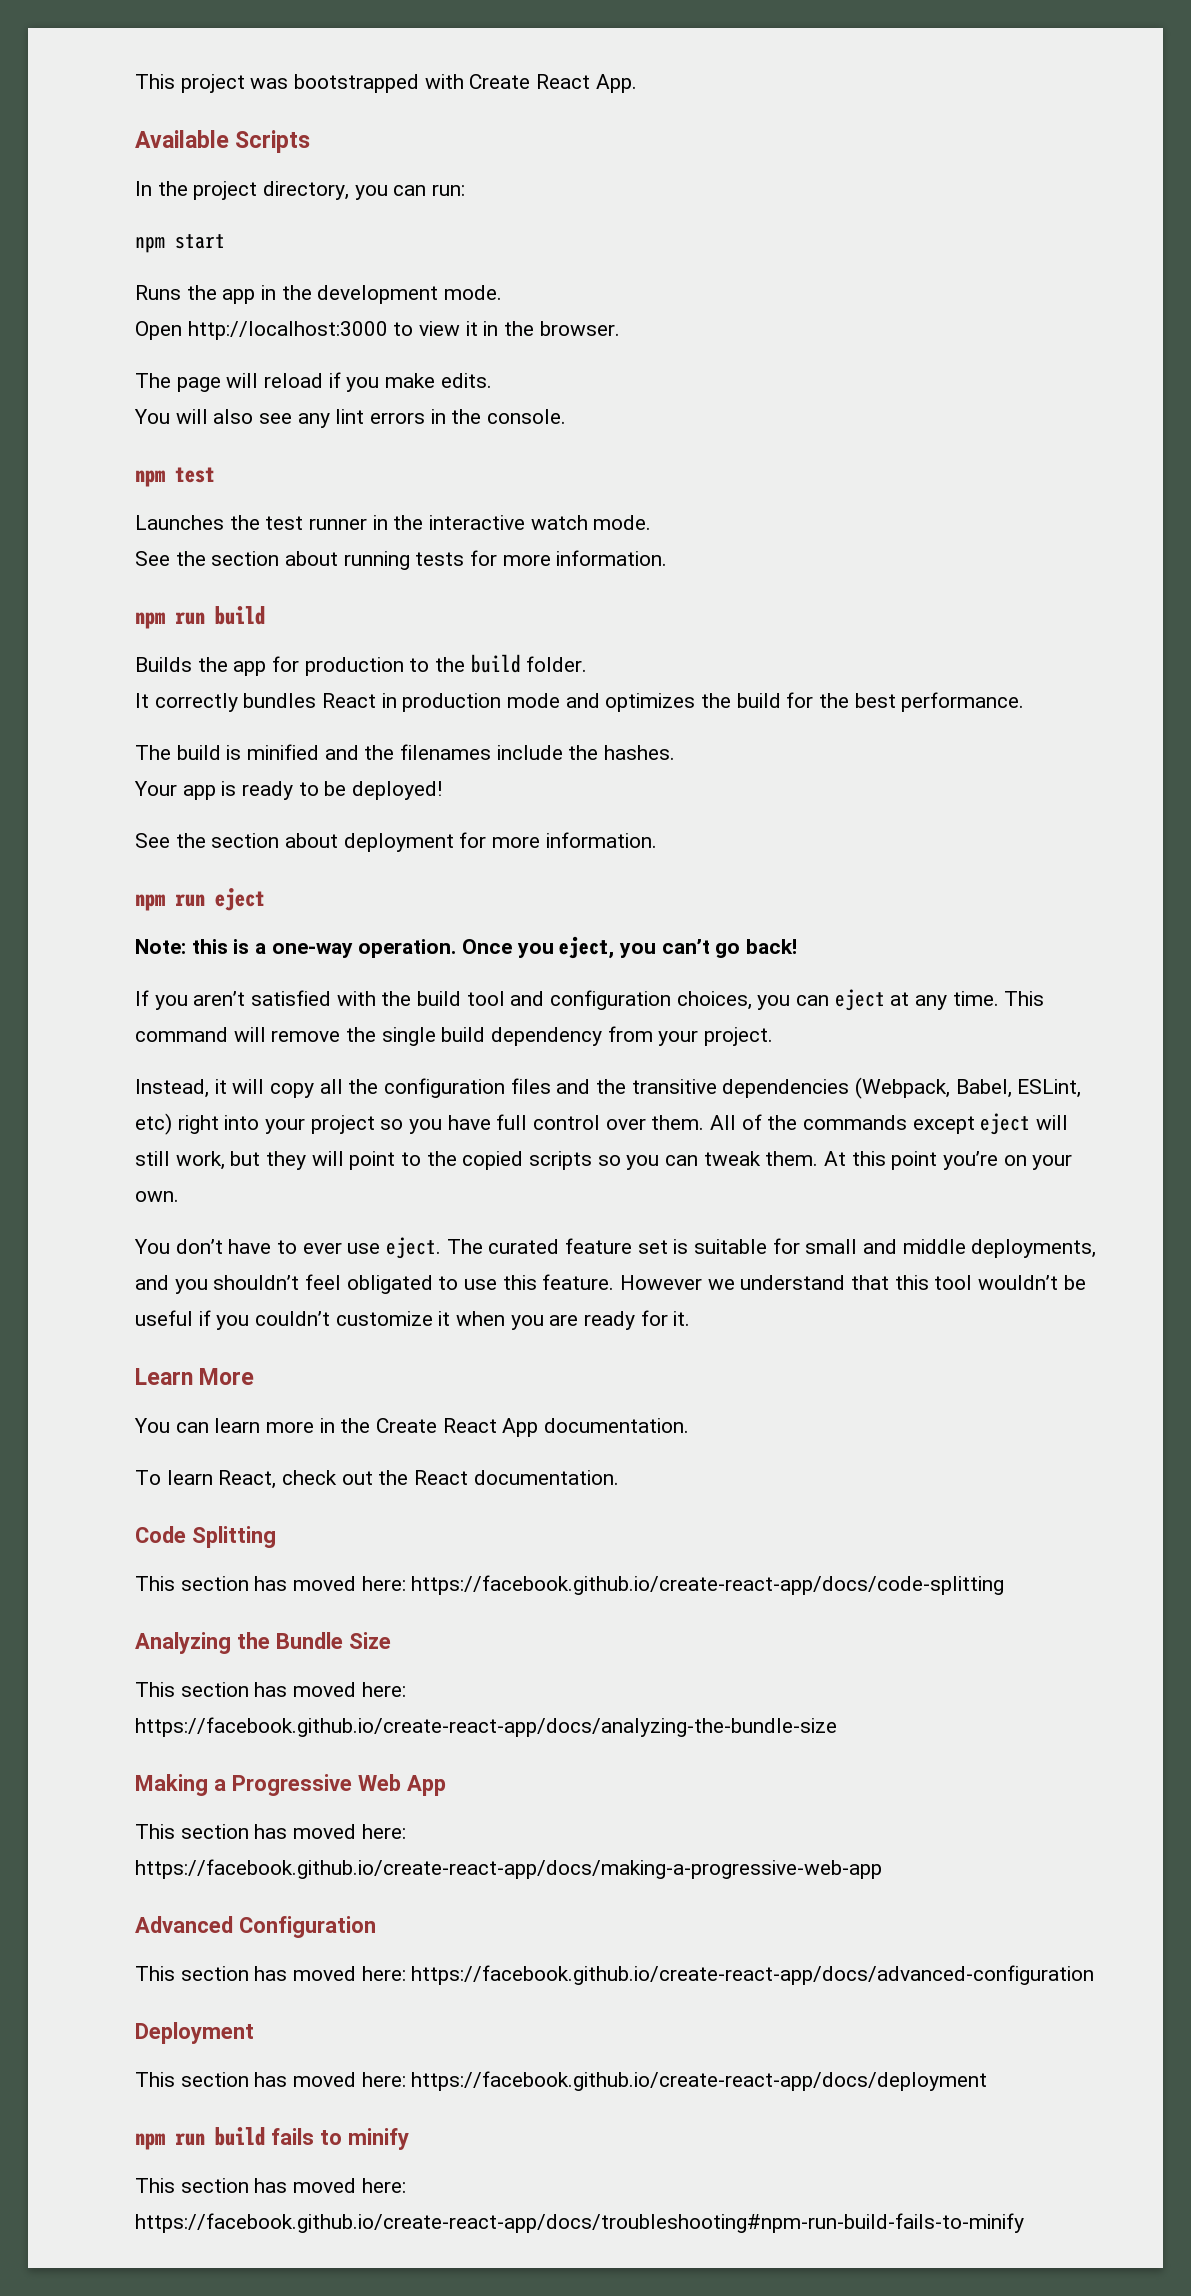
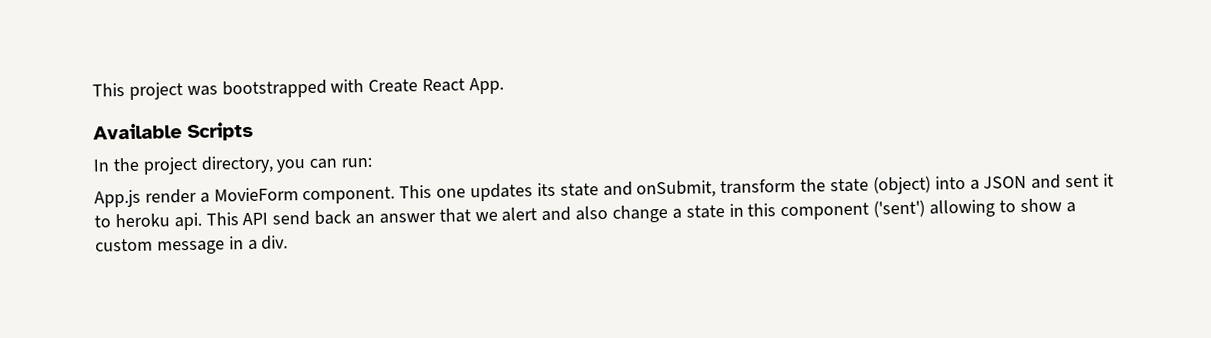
- npm start
- Runs the app in the development mode.
- Open http://localhost:3000 to view it in the browser.
- The page will reload if you make edits.
- You will also see any lint errors in the console.
- npm test
- Launches the test runner in the interactive watch mode.
- See the section about running tests for more information.
- npm run build
- Builds the app for production to the build folder.
- It correctly bundles React in production mode and optimizes the build for the best performance.
- The build is minified and the filenames include the hashes.
- Your app is ready to be deployed!
- See the section about deployment for more information.
- npm run eject
- Note: this is a one-way operation. Once you eject, you can’t go back!
- If you aren’t satisfied with the build tool and configuration choices, you can eject at any time. This command will remove the single build dependency from your project.
- Instead, it will copy all the configuration files and the transitive dependencies (Webpack, Babel, ESLint, etc) right into your project so you have full control over them. All of the commands except eject will still work, but they will point to the copied scripts so you can tweak them. At this point you’re on your own.
- You don’t have to ever use eject. The curated feature set is suitable for small and middle deployments, and you shouldn’t feel obligated to use this feature. However we understand that this tool wouldn’t be useful if you couldn’t customize it when you are ready for it.
- Learn More
- You can learn more in the Create React App documentation.
- To learn React, check out the React documentation.
- Code Splitting
- This section has moved here: https://facebook.github.io/create-react-app/docs/code-splitting
- Analyzing the Bundle Size
- This section has moved here: https://facebook.github.io/create-react-app/docs/analyzing-the-bundle-size
- Making a Progressive Web App
- This section has moved here: https://facebook.github.io/create-react-app/docs/making-a-progressive-web-app
- Advanced Configuration
- This section has moved here: https://facebook.github.io/create-react-app/docs/advanced-configuration
- Deployment
- This section has moved here: https://facebook.github.io/create-react-app/docs/deployment
- npm run build fails to minify
- This section has moved here: https://facebook.github.io/create-react-app/docs/troubleshooting#npm-run-build-fails-to-minify
+ App.js render a MovieForm component. This one updates its state and onSubmit, transform the state (object) into a JSON and sent it to heroku api. This API send back an answer that we alert and also change a state in this component ('sent') allowing to show a custom message in a div.

